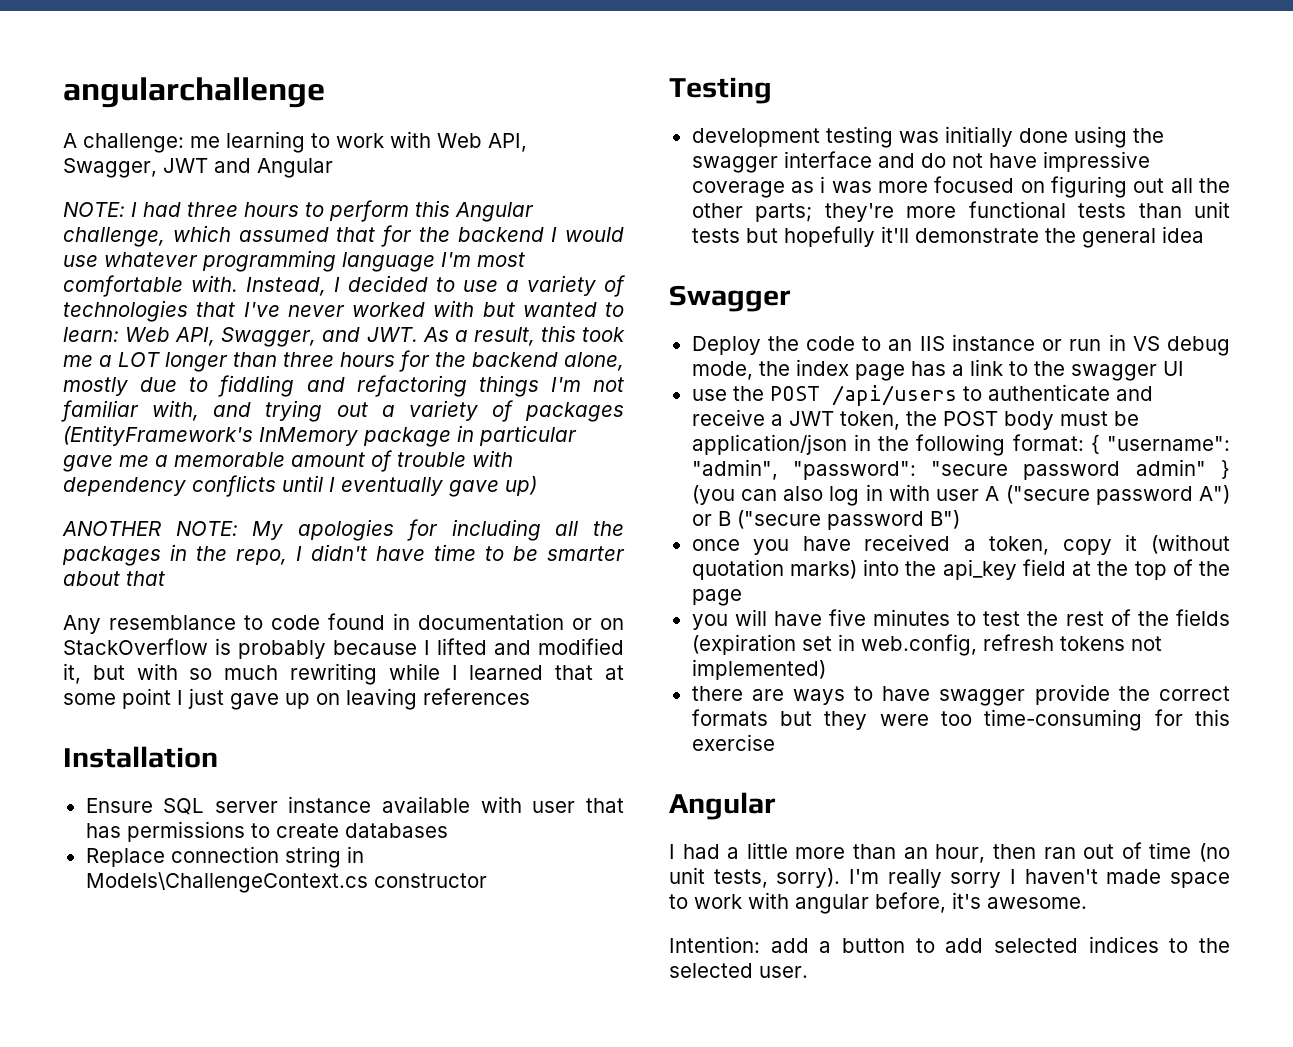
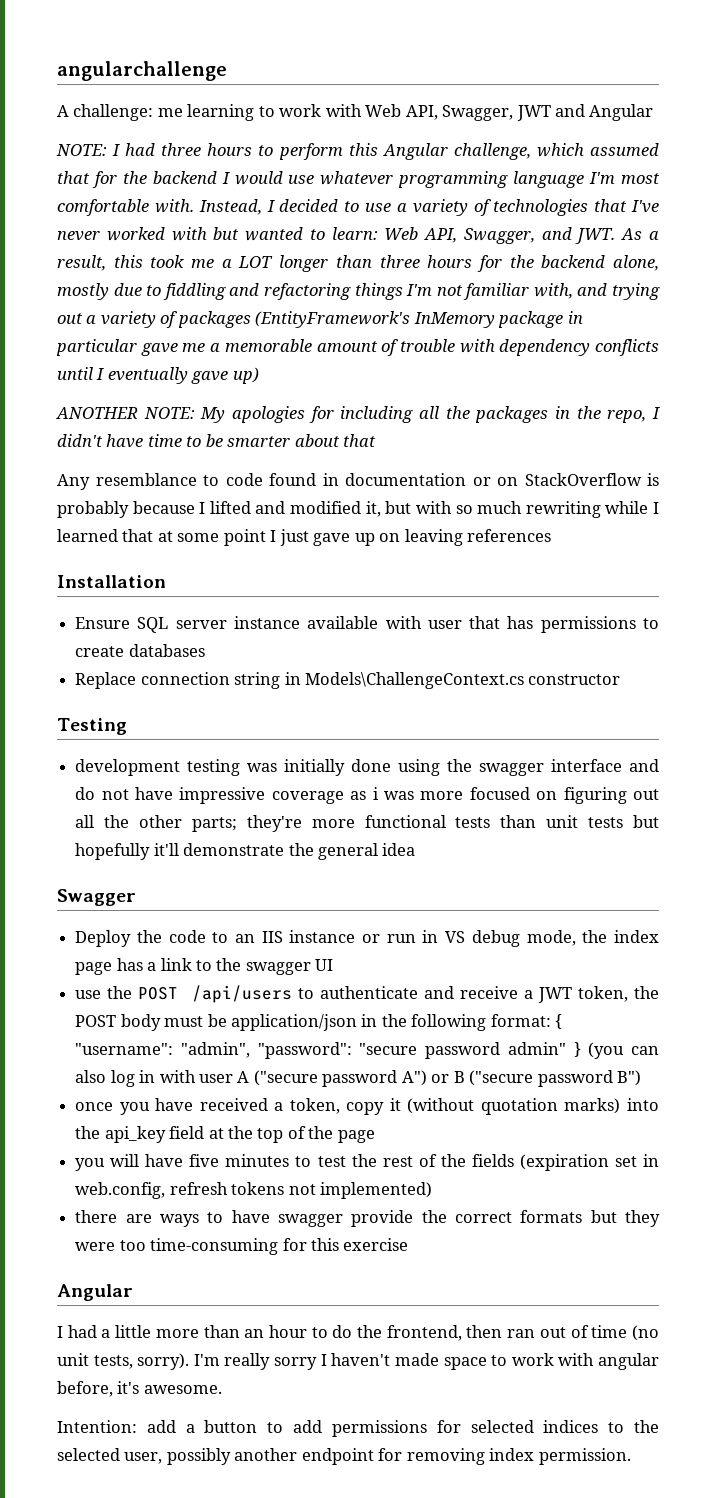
- I had a little more than an hour, then ran out of time (no unit tests, sorry).
+ I had a little more than an hour to do the frontend, then ran out of time (no unit tests, sorry).
- Intention: add a button to add selected indices to the selected user.
+ Intention: add a button to add permissions for selected indices to the selected user, possibly another endpoint for removing index permission.

